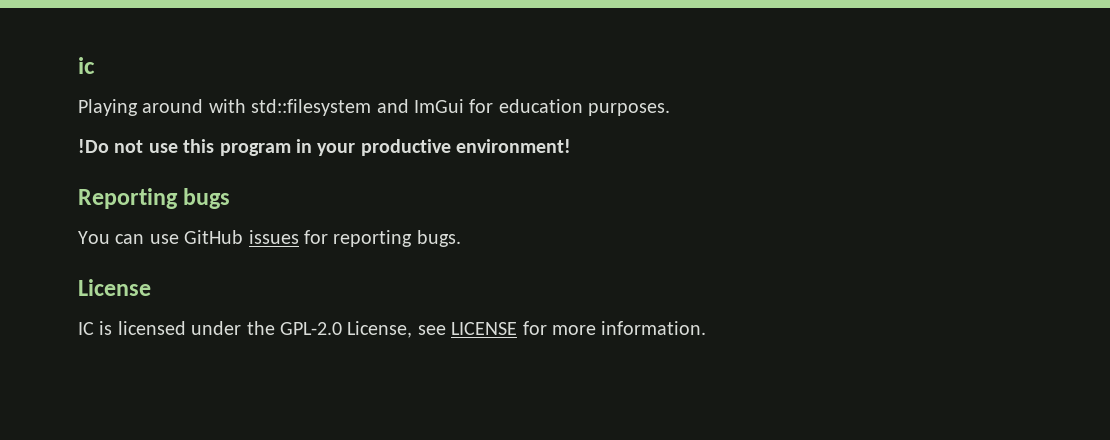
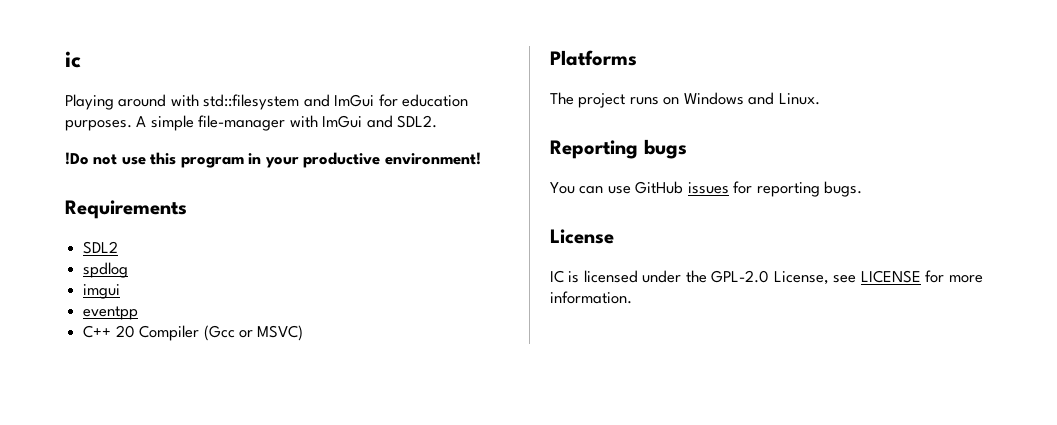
+ A simple file-manager with ImGui and SDL2.
+ Requirements
+ SDL2
+ spdlog
+ imgui
+ eventpp
+ C++ 20 Compiler (Gcc or MSVC)
+ Platforms
+ The project runs on Windows and Linux.

